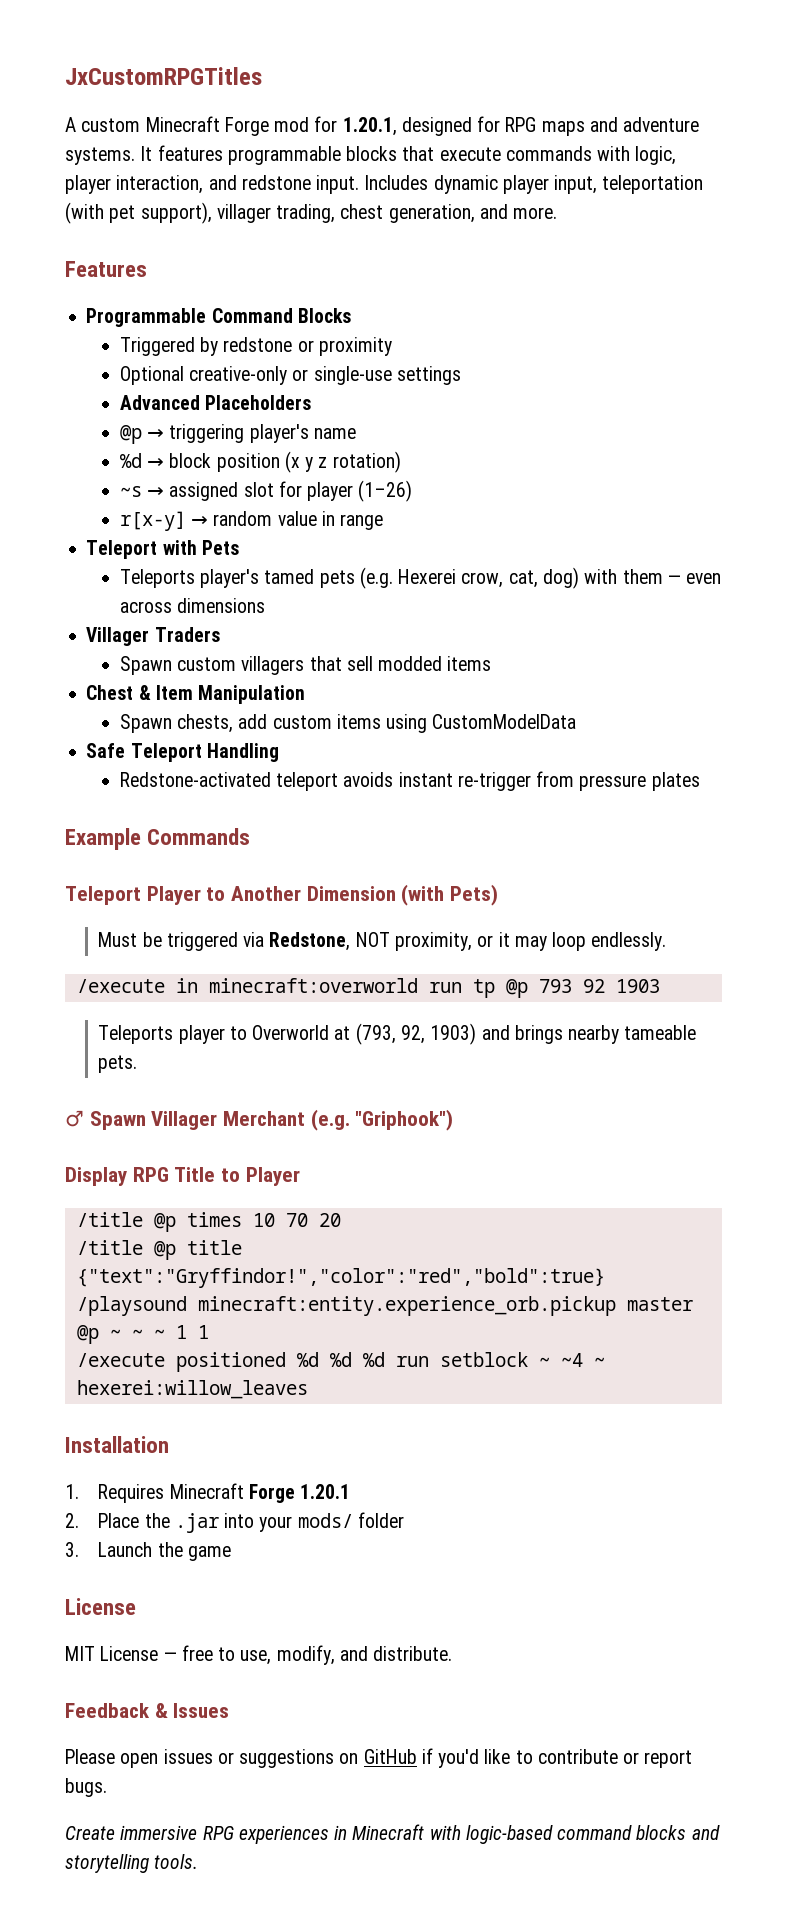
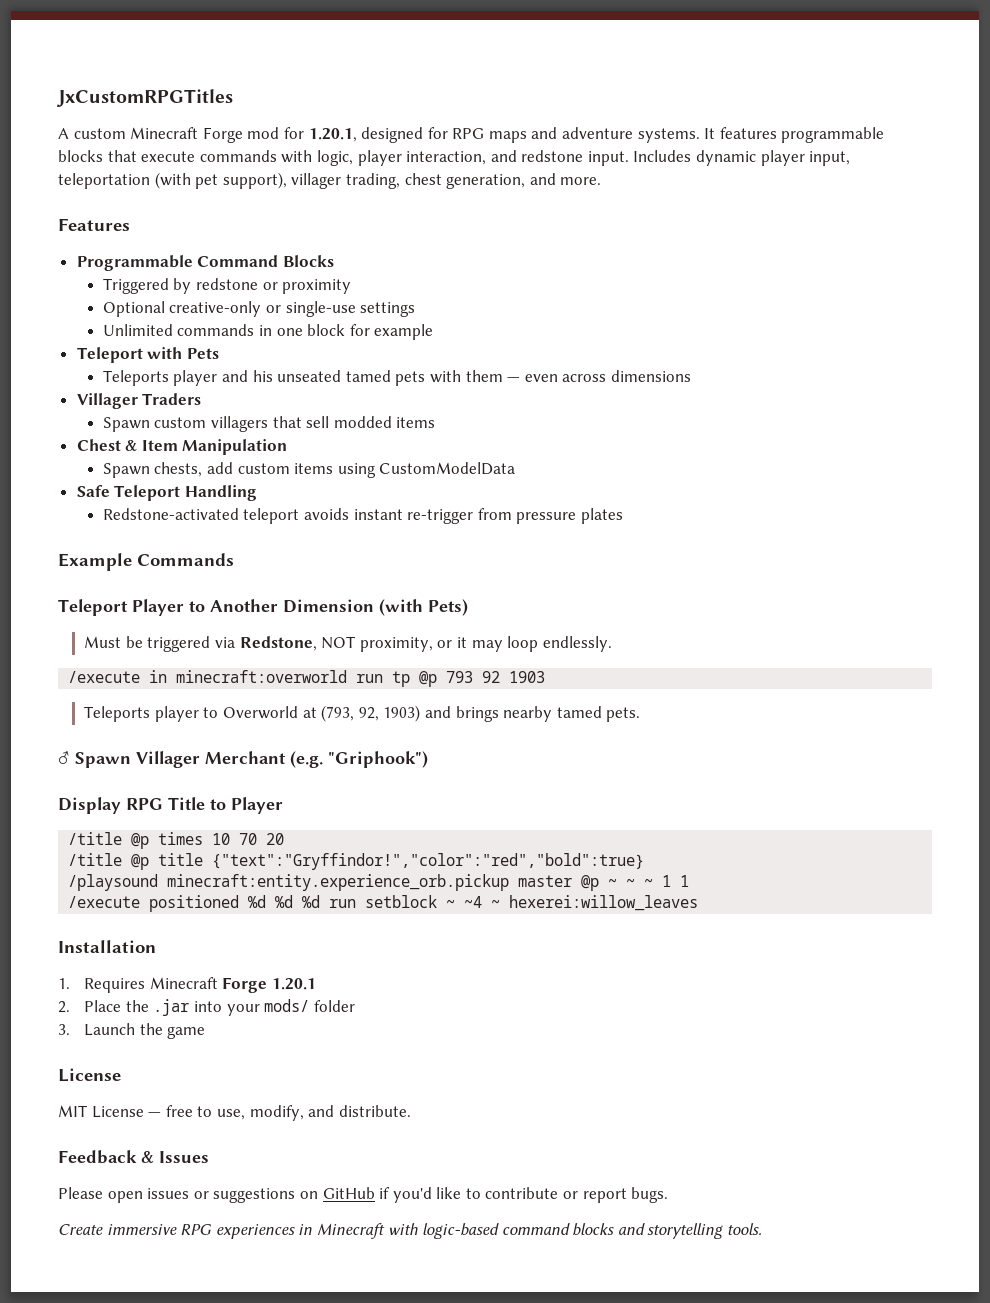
- Advanced Placeholders
- @p → triggering player's name
- %d → block position (x y z rotation)
- ~s → assigned slot for player (1–26)
- r[x-y] → random value in range
+ Unlimited commands in one block for example
  Teleport with Pets
- Teleports player's tamed pets (e.g. Hexerei crow, cat, dog) with them — even across dimensions
+ Teleports player and his unseated tamed pets with them — even across dimensions
- Teleports player to Overworld at (793, 92, 1903) and brings nearby tameable pets.
+ Teleports player to Overworld at (793, 92, 1903) and brings nearby tamed pets.

